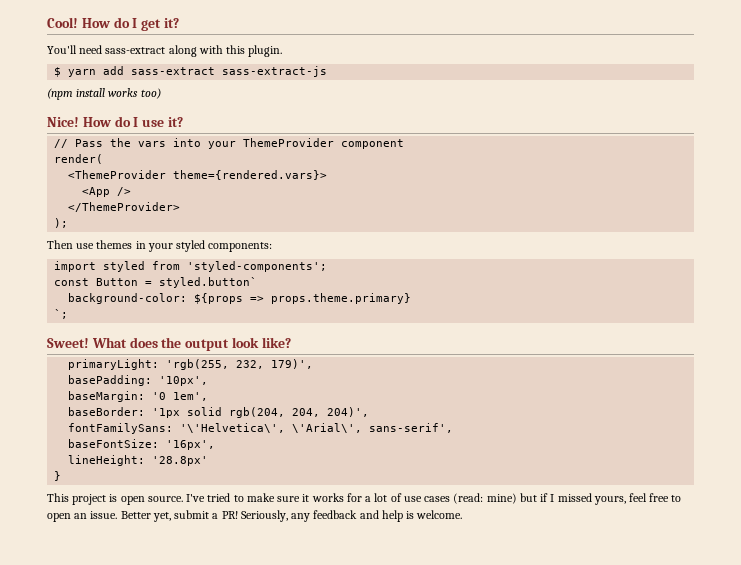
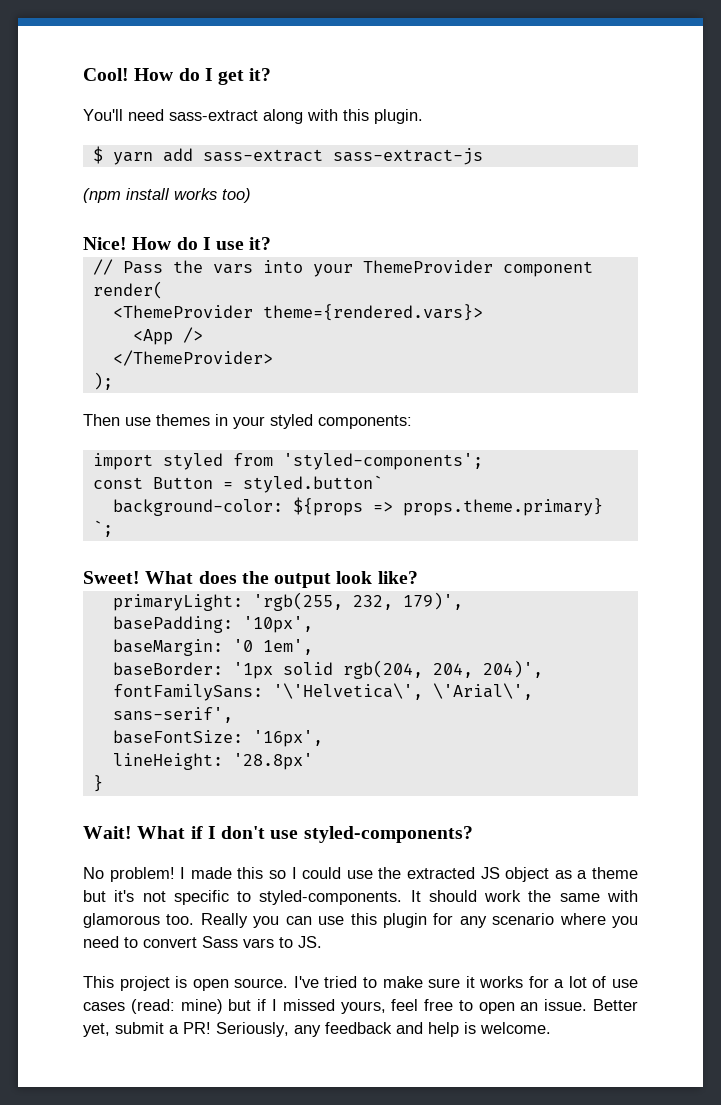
+ Wait! What if I don't use styled-components?
+ No problem! I made this so I could use the extracted JS object as a theme but it's not specific to styled-components. It should work the same with glamorous too. Really you can use this plugin for any scenario where you need to convert Sass vars to JS.

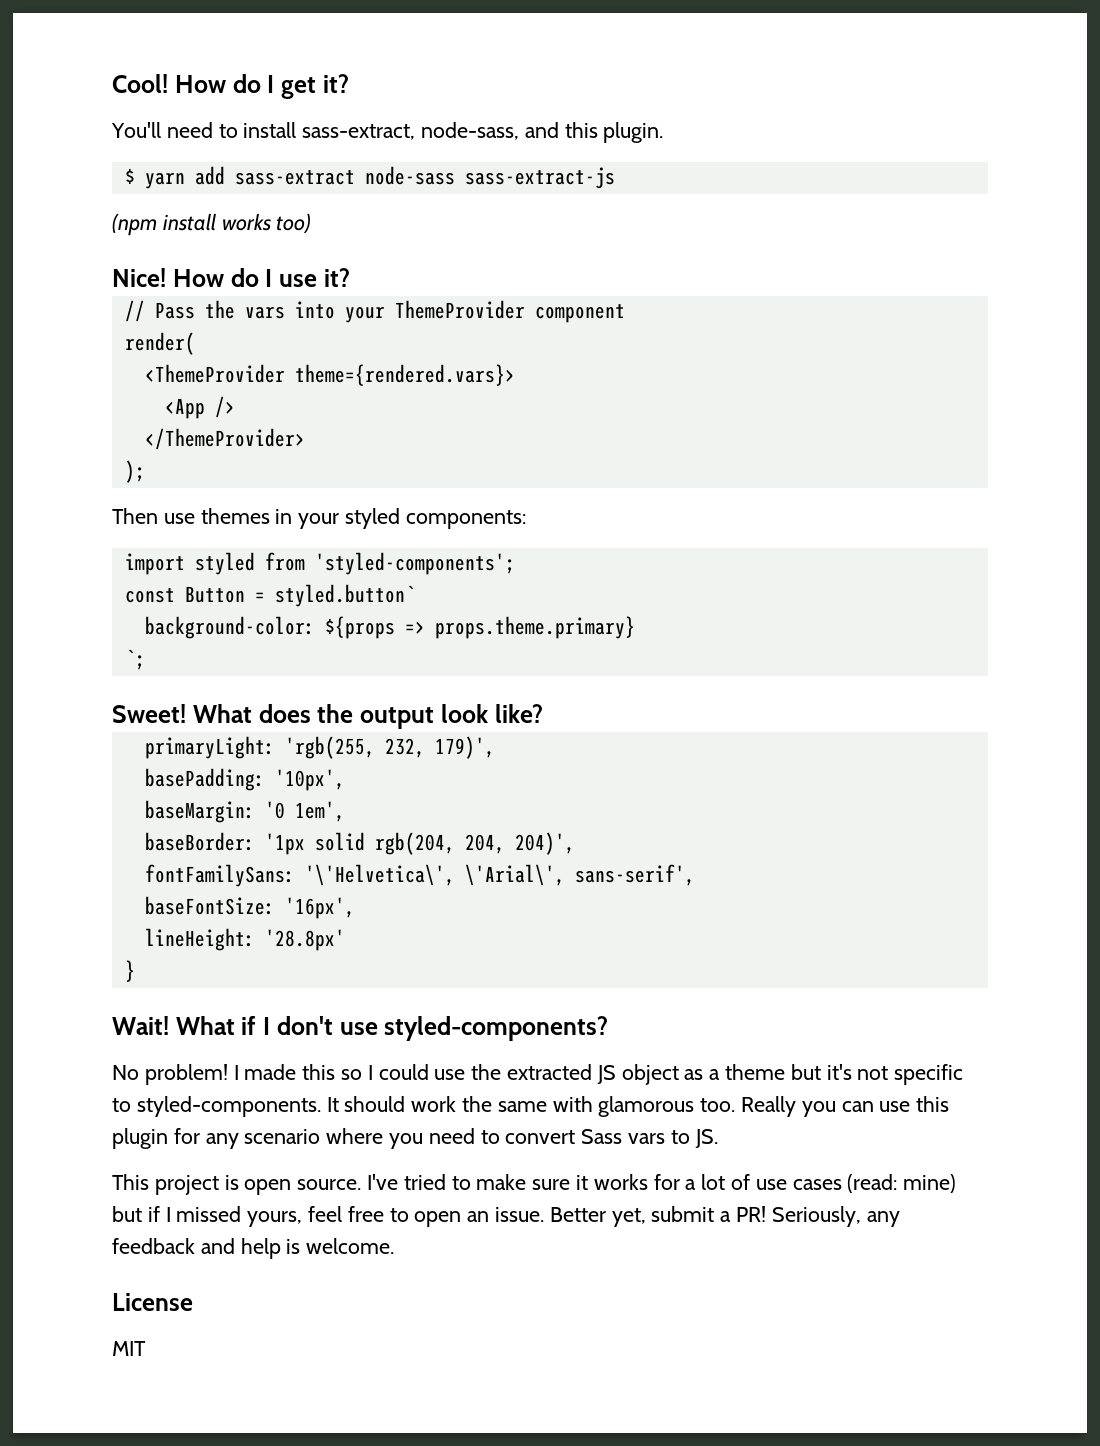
- You'll need sass-extract along with this plugin.
+ You'll need to install sass-extract, node-sass, and this plugin.
- $ yarn add sass-extract sass-extract-js
+ $ yarn add sass-extract node-sass sass-extract-js
+ License
+ MIT

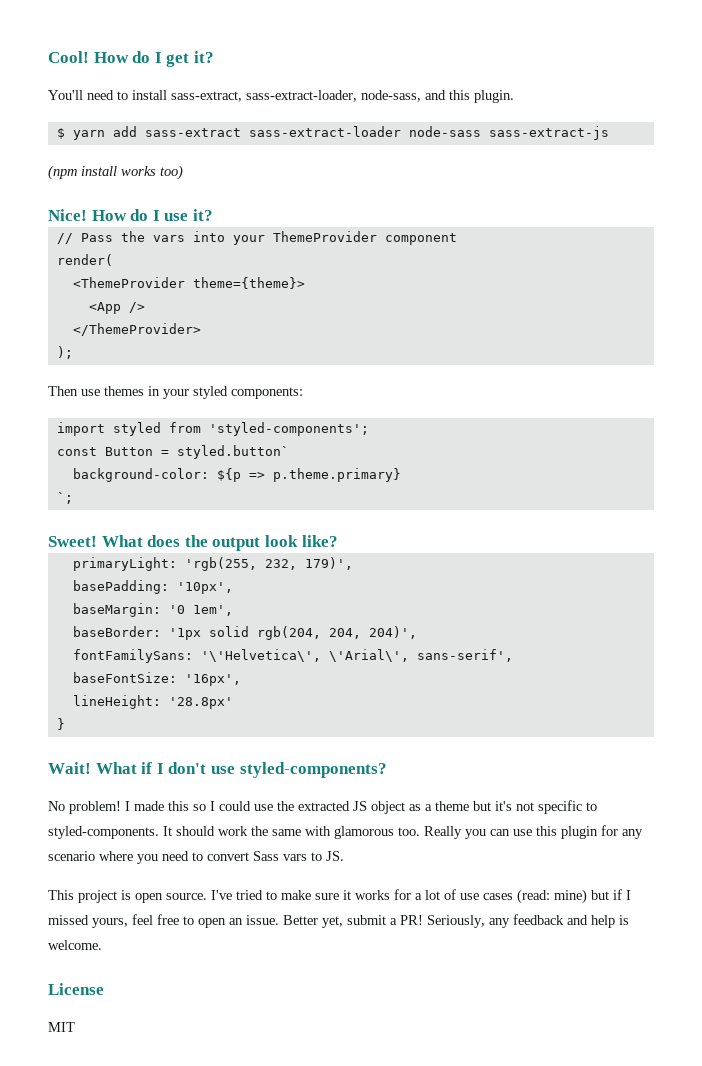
- You'll need to install sass-extract, node-sass, and this plugin.
+ You'll need to install sass-extract, sass-extract-loader, node-sass, and this plugin.
- $ yarn add sass-extract node-sass sass-extract-js
+ $ yarn add sass-extract sass-extract-loader node-sass sass-extract-js
- <ThemeProvider theme={rendered.vars}>
+ <ThemeProvider theme={theme}>
- background-color: ${props => props.theme.primary}
+ background-color: ${p => p.theme.primary}

